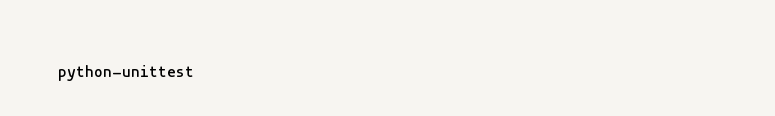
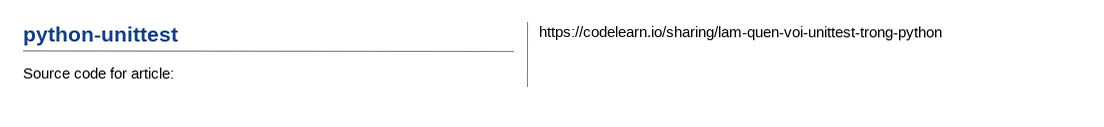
+ Source code for article: https://codelearn.io/sharing/lam-quen-voi-unittest-trong-python

